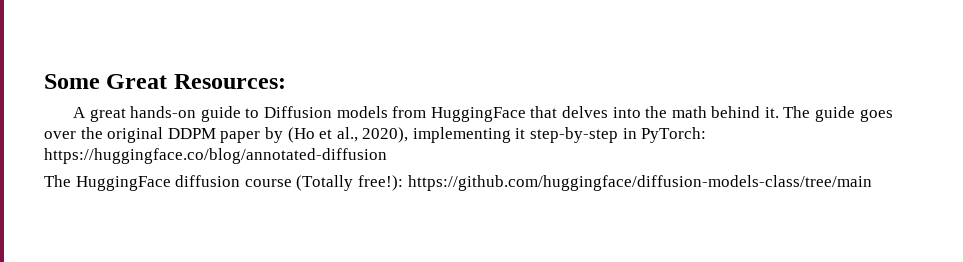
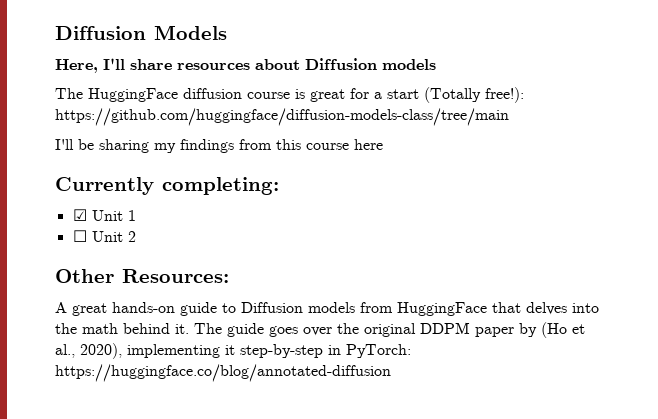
- Some Great Resources:
+ Diffusion Models
+ Here, I'll share resources about Diffusion models
+ The HuggingFace diffusion course is great for a start (Totally free!): https://github.com/huggingface/diffusion-models-class/tree/main
+ I'll be sharing my findings from this course here
+ Currently completing:
+ ☑ Unit 1
+ ☐ Unit 2
+ Other Resources:
- The HuggingFace diffusion course (Totally free!): https://github.com/huggingface/diffusion-models-class/tree/main

